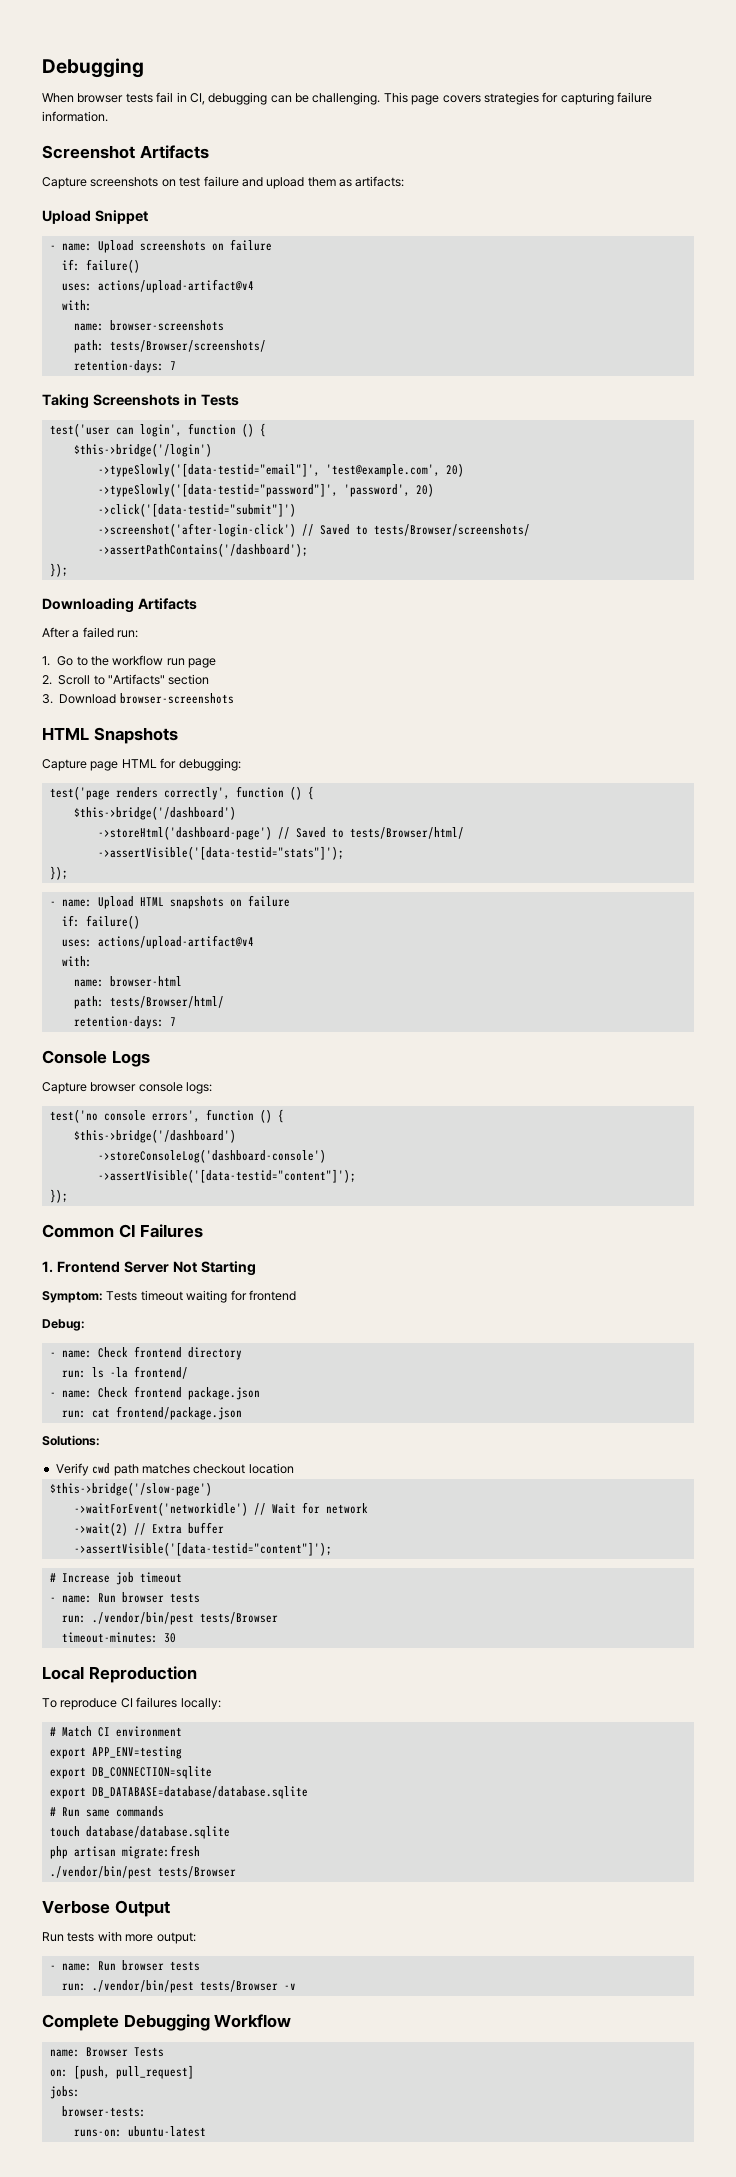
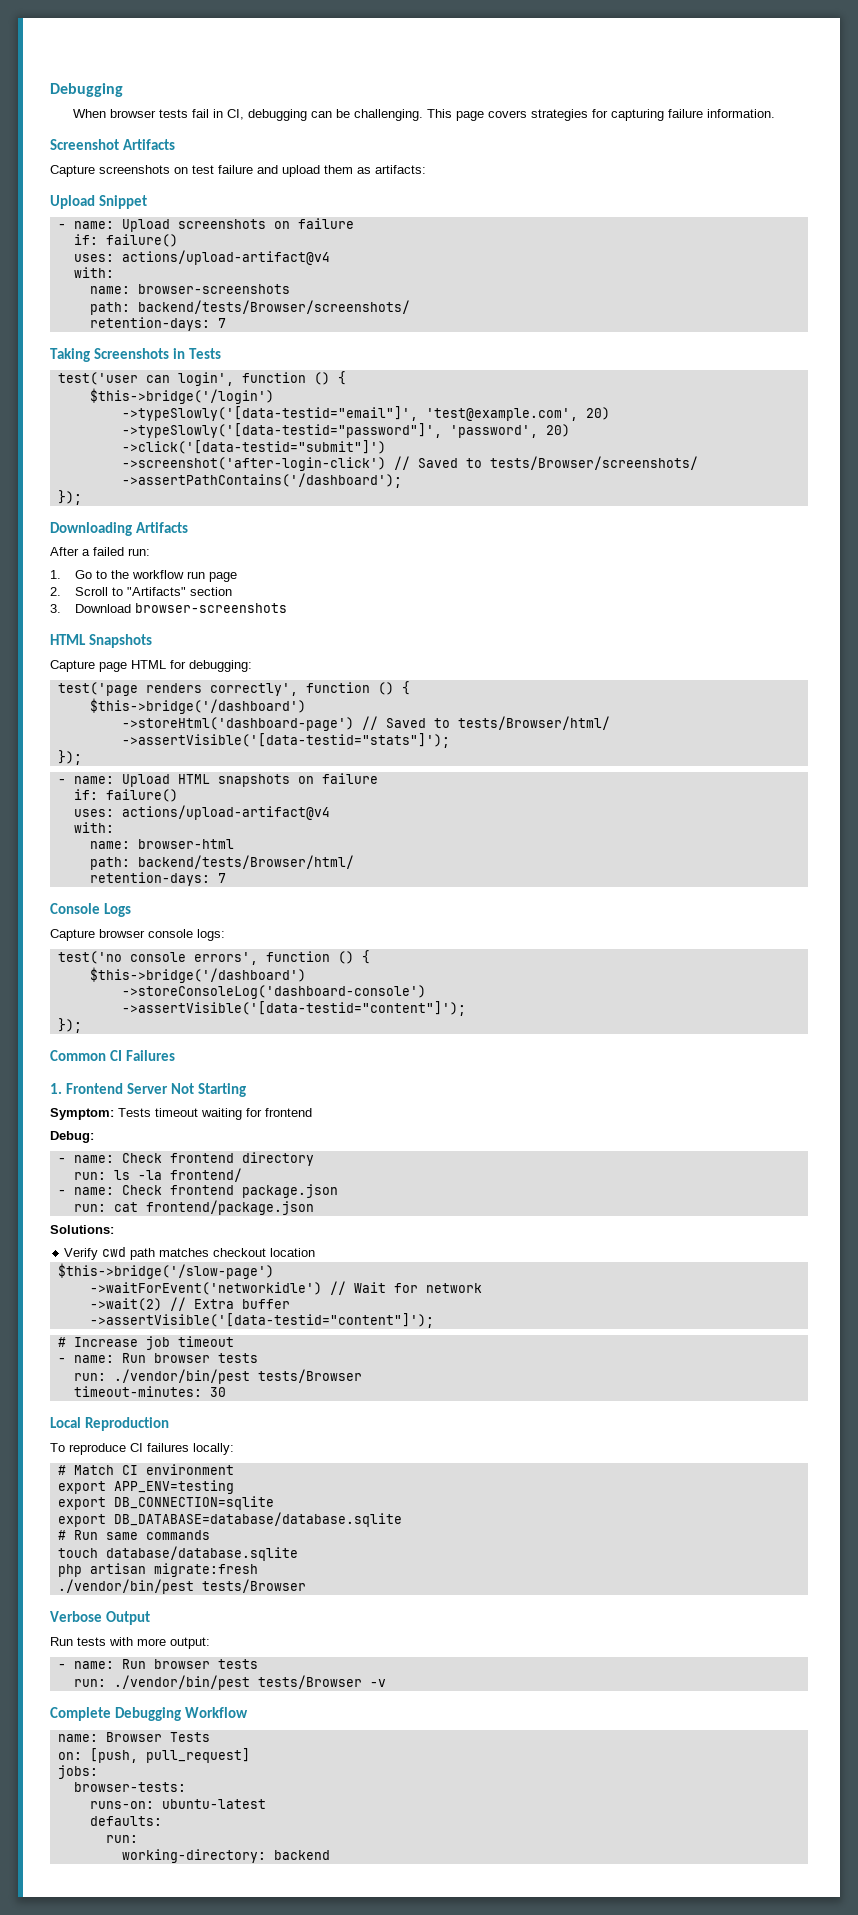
- path: tests/Browser/screenshots/
+ path: backend/tests/Browser/screenshots/
- path: tests/Browser/html/
+ path: backend/tests/Browser/html/
+ defaults:
+ run:
+ working-directory: backend

